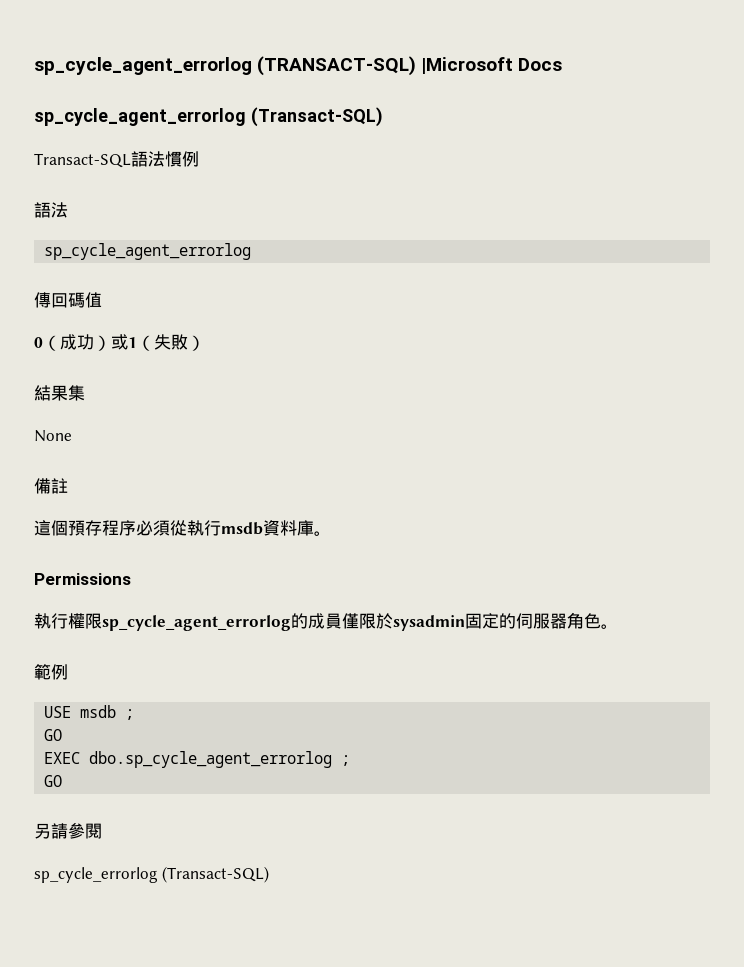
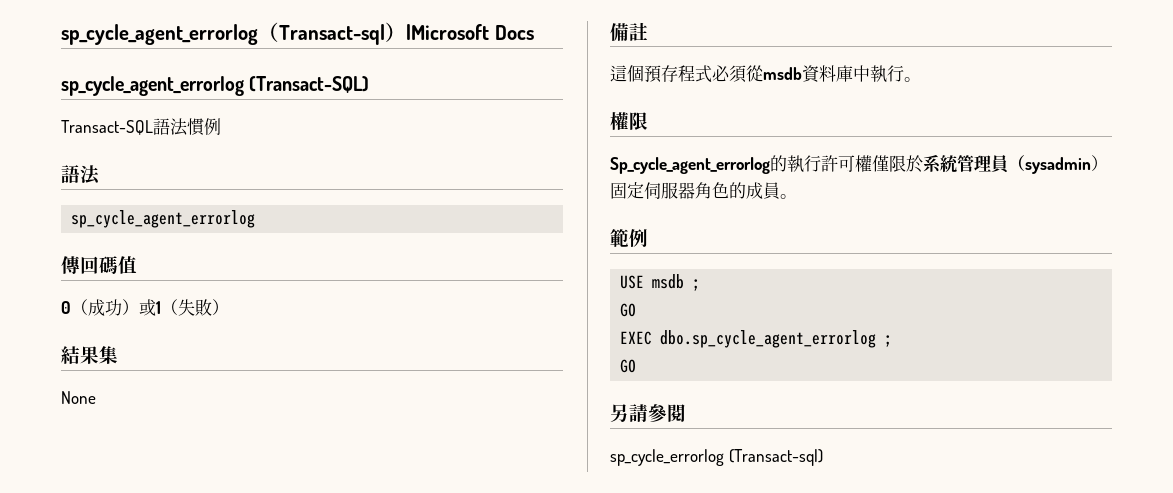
- sp_cycle_agent_errorlog (TRANSACT-SQL) |Microsoft Docs
+ sp_cycle_agent_errorlog（Transact-sql）|Microsoft Docs
- 這個預存程序必須從執行msdb資料庫。
- Permissions
- 執行權限sp_cycle_agent_errorlog的成員僅限於sysadmin固定的伺服器角色。
+ 這個預存程式必須從msdb資料庫中執行。
+ 權限
+ Sp_cycle_agent_errorlog的執行許可權僅限於系統管理員（sysadmin）固定伺服器角色的成員。
- sp_cycle_errorlog (Transact-SQL)
+ sp_cycle_errorlog (Transact-sql)

